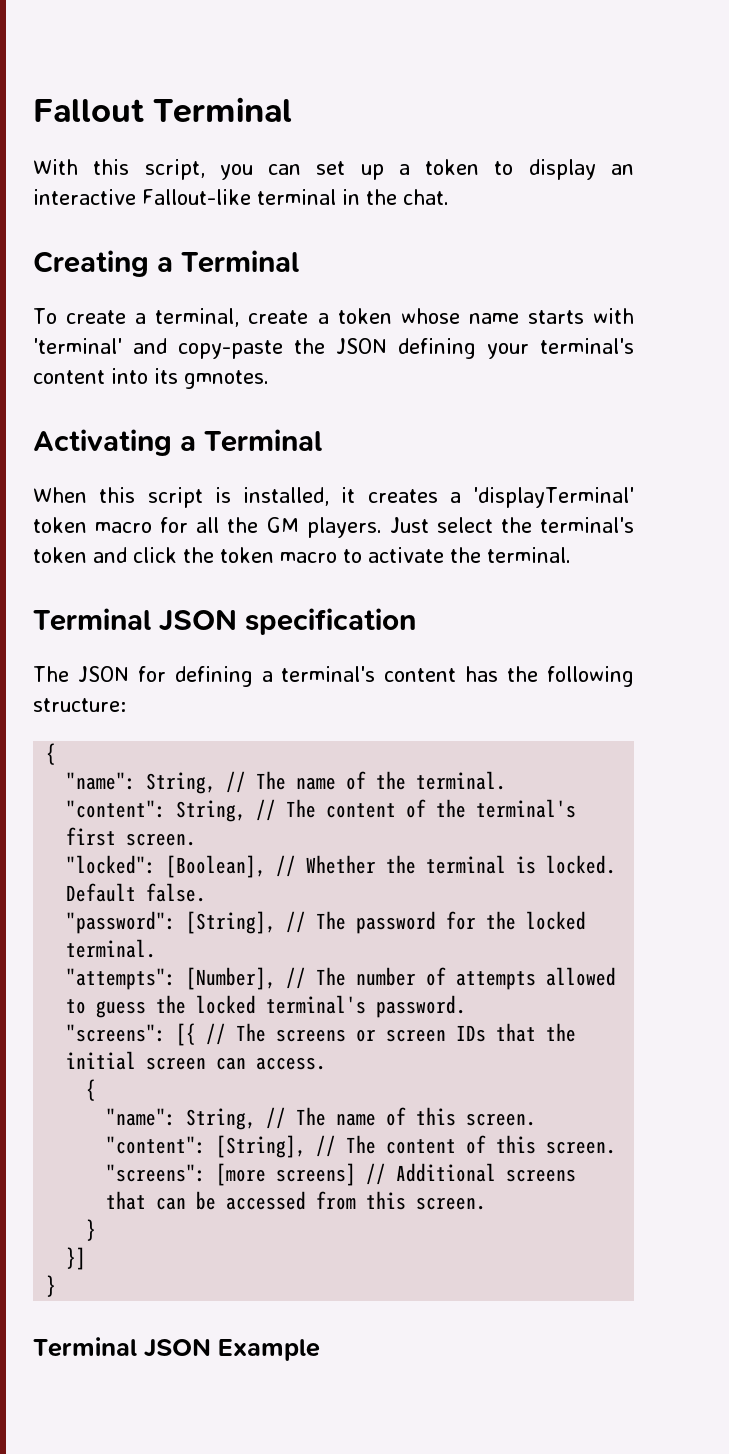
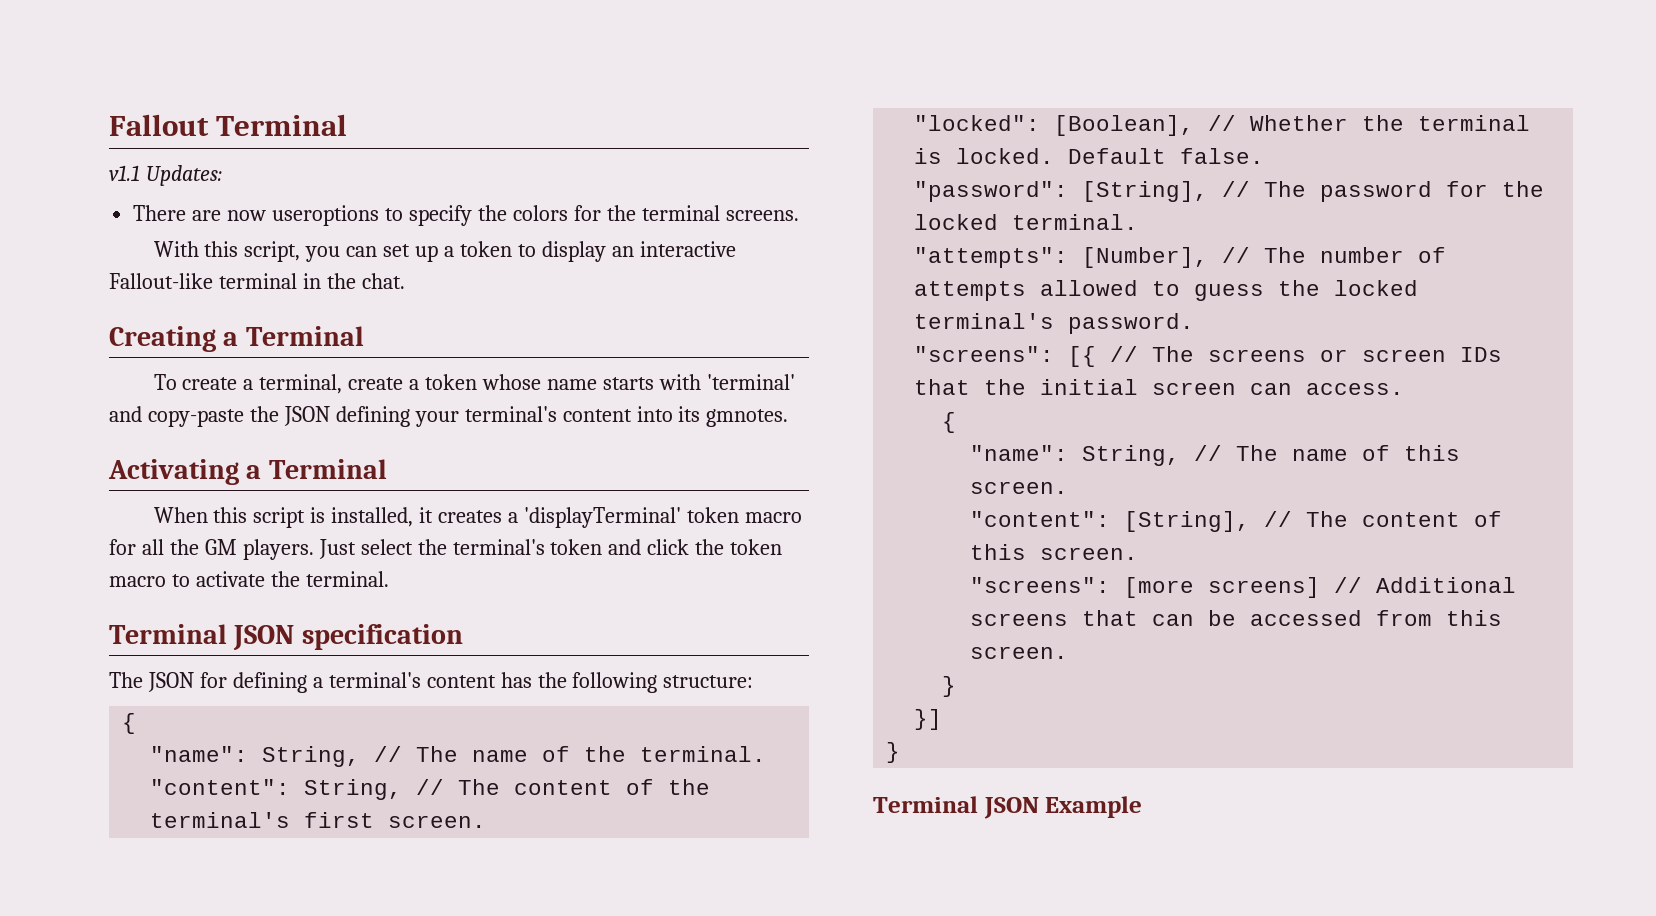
+ v1.1 Updates:
+ There are now useroptions to specify the colors for the terminal screens.

